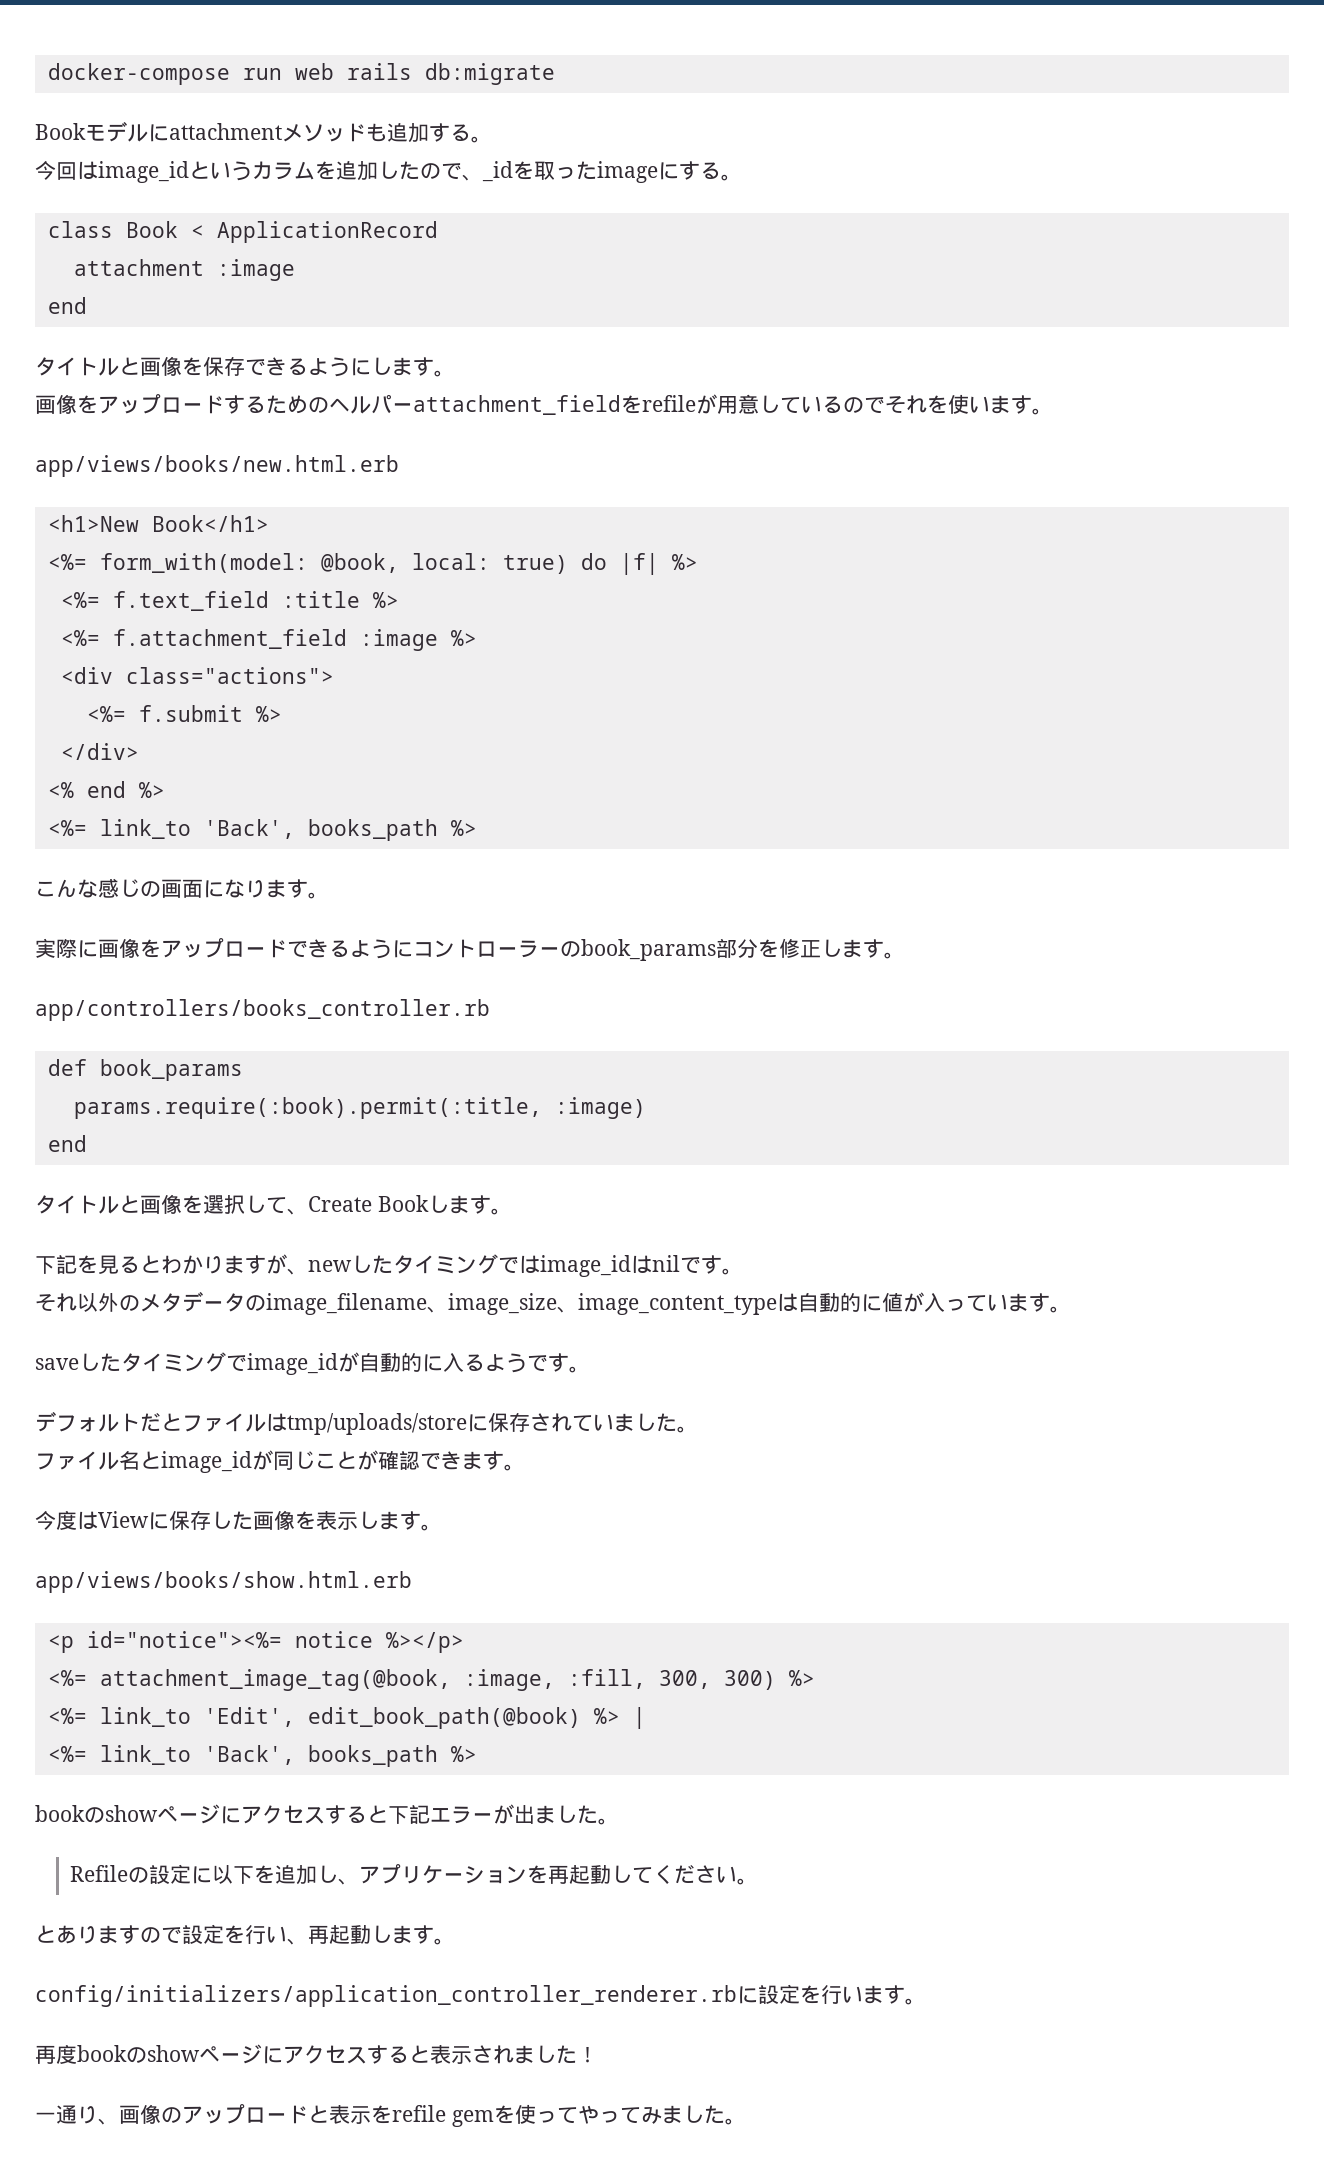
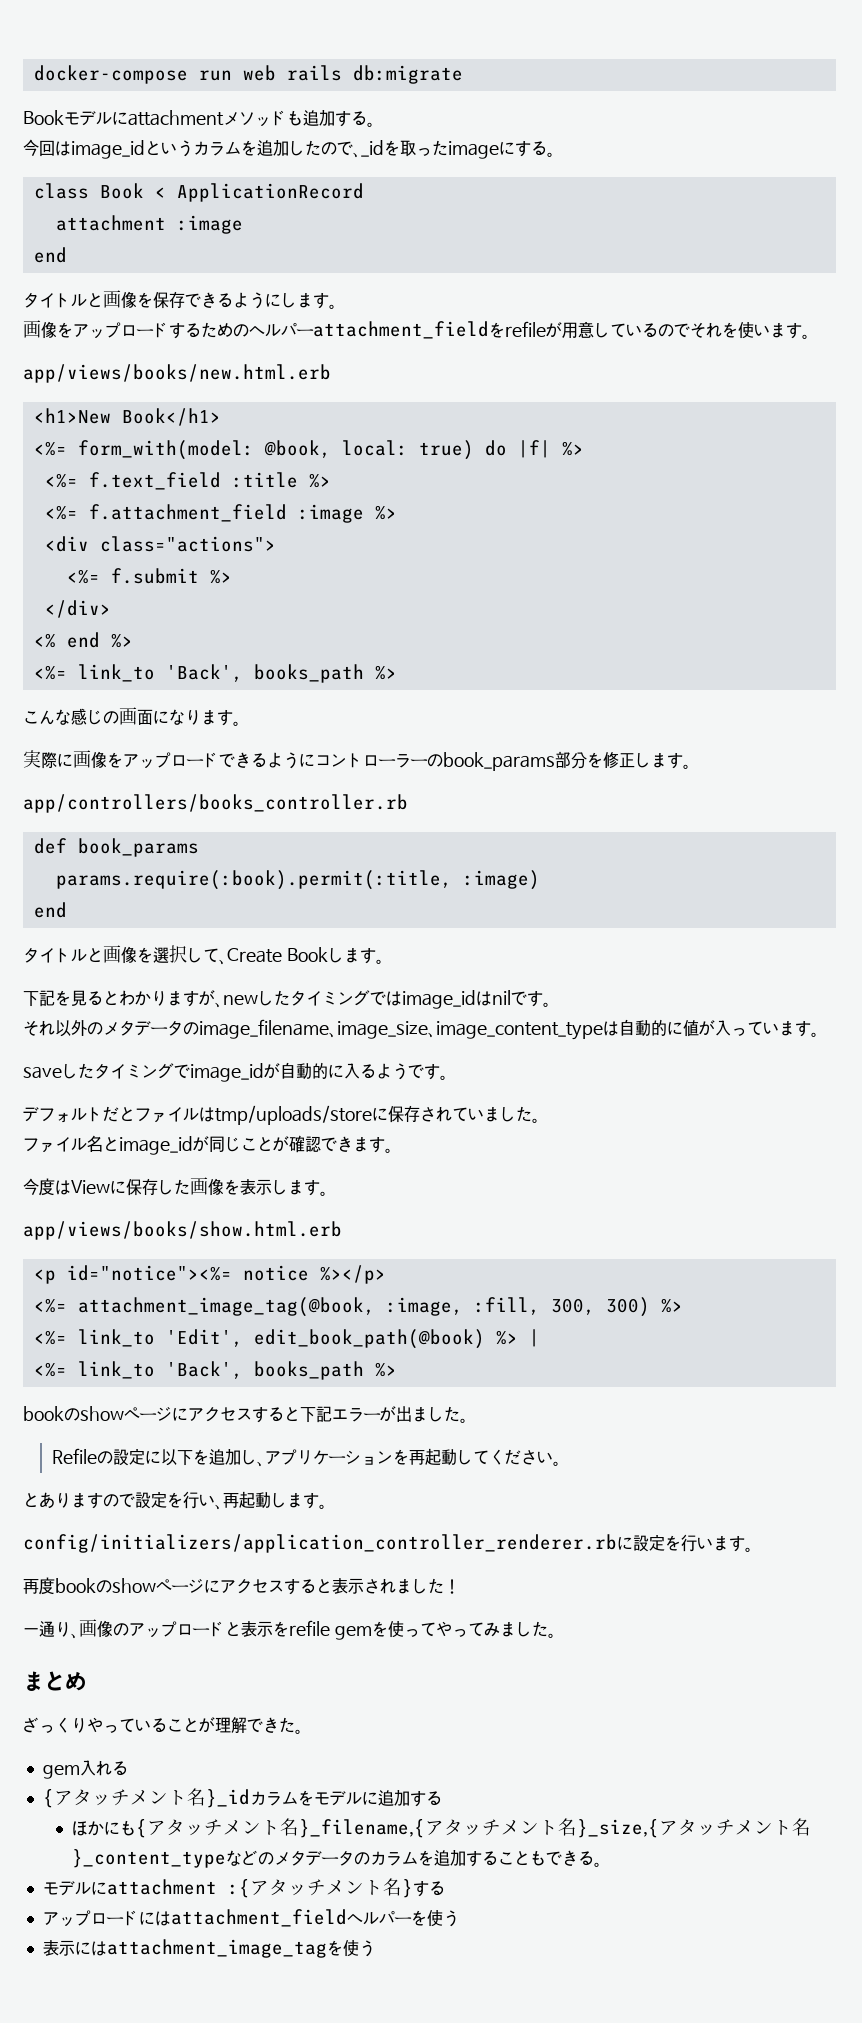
+ まとめ
+ ざっくりやっていることが理解できた。
+ gem入れる
+ {アタッチメント名}_idカラムをモデルに追加する
+ ほかにも{アタッチメント名}_filename,{アタッチメント名}_size,{アタッチメント名}_content_typeなどのメタデータのカラムを追加することもできる。
+ モデルにattachment :{アタッチメント名}する
+ アップロードにはattachment_fieldヘルパーを使う
+ 表示にはattachment_image_tagを使う

